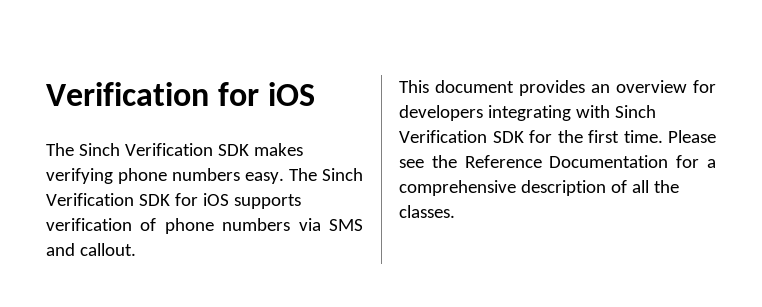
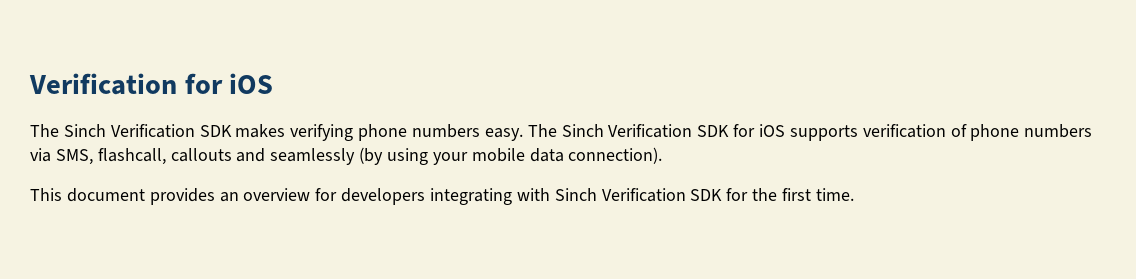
- The Sinch Verification SDK for iOS supports verification of phone numbers via SMS and callout.
+ The Sinch Verification SDK for iOS supports verification of phone numbers via SMS, flashcall, callouts and seamlessly (by using your mobile data connection).
- Please see the Reference Documentation for a comprehensive description of all the classes.

